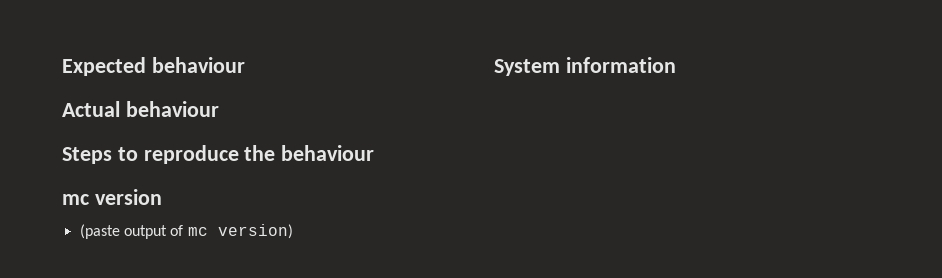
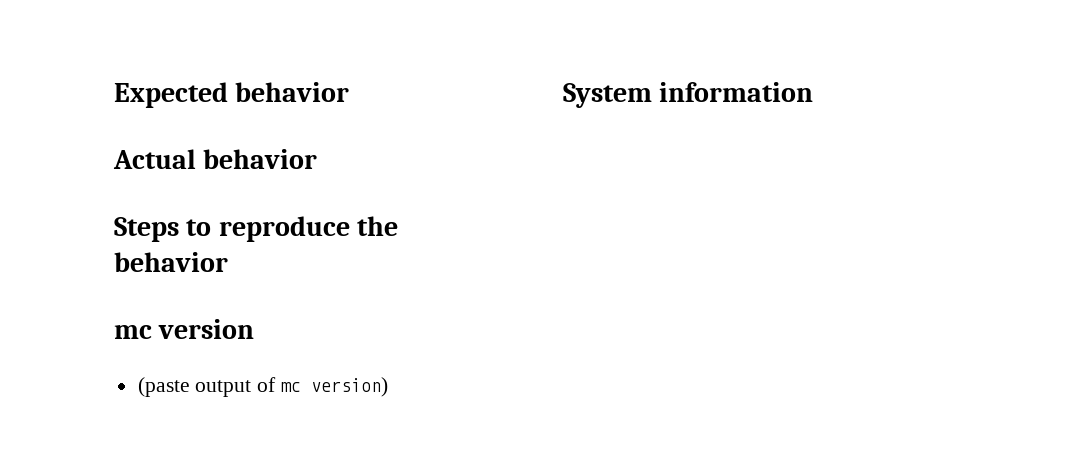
- Expected behaviour
+ Expected behavior
- Actual behaviour
+ Actual behavior
- Steps to reproduce the behaviour
+ Steps to reproduce the behavior

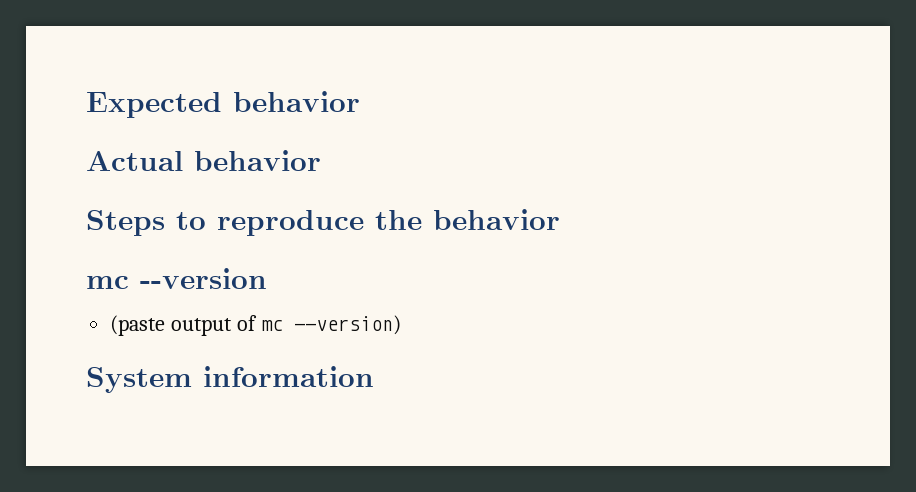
- mc version
+ mc --version
- (paste output of mc version)
+ (paste output of mc --version)

